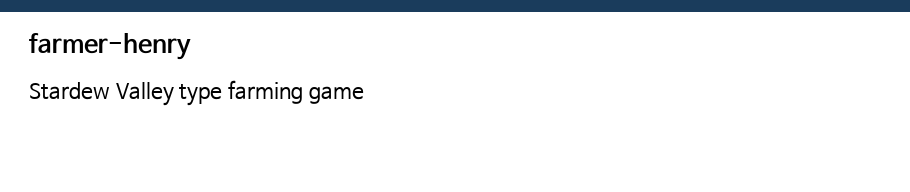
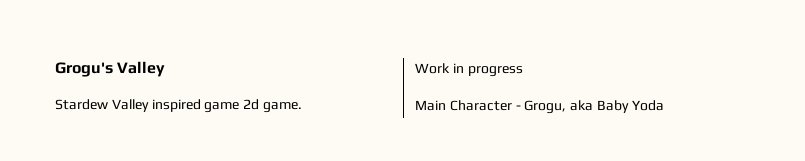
- farmer-henry
+ Grogu's Valley
- Stardew Valley type farming game
+ Stardew Valley inspired game 2d game.
+ Work in progress
+ Main Character - Grogu, aka Baby Yoda

